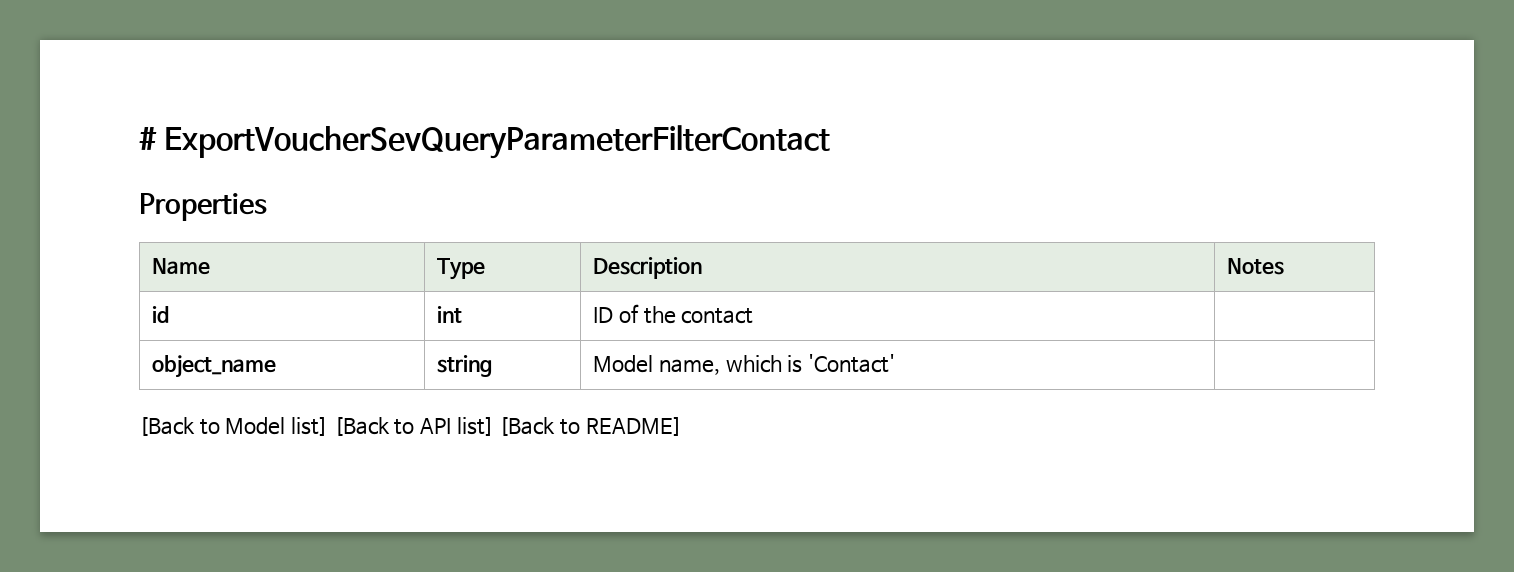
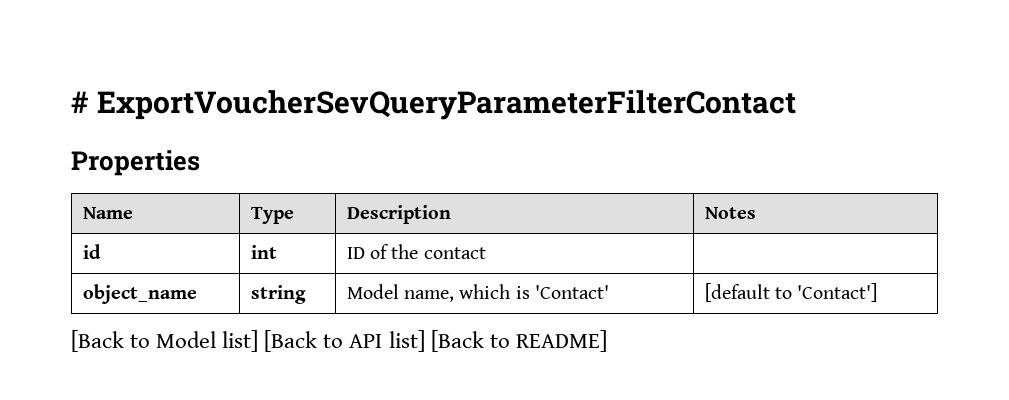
- object_name | string | Model name, which is 'Contact' |
+ object_name | string | Model name, which is 'Contact' | [default to 'Contact']

